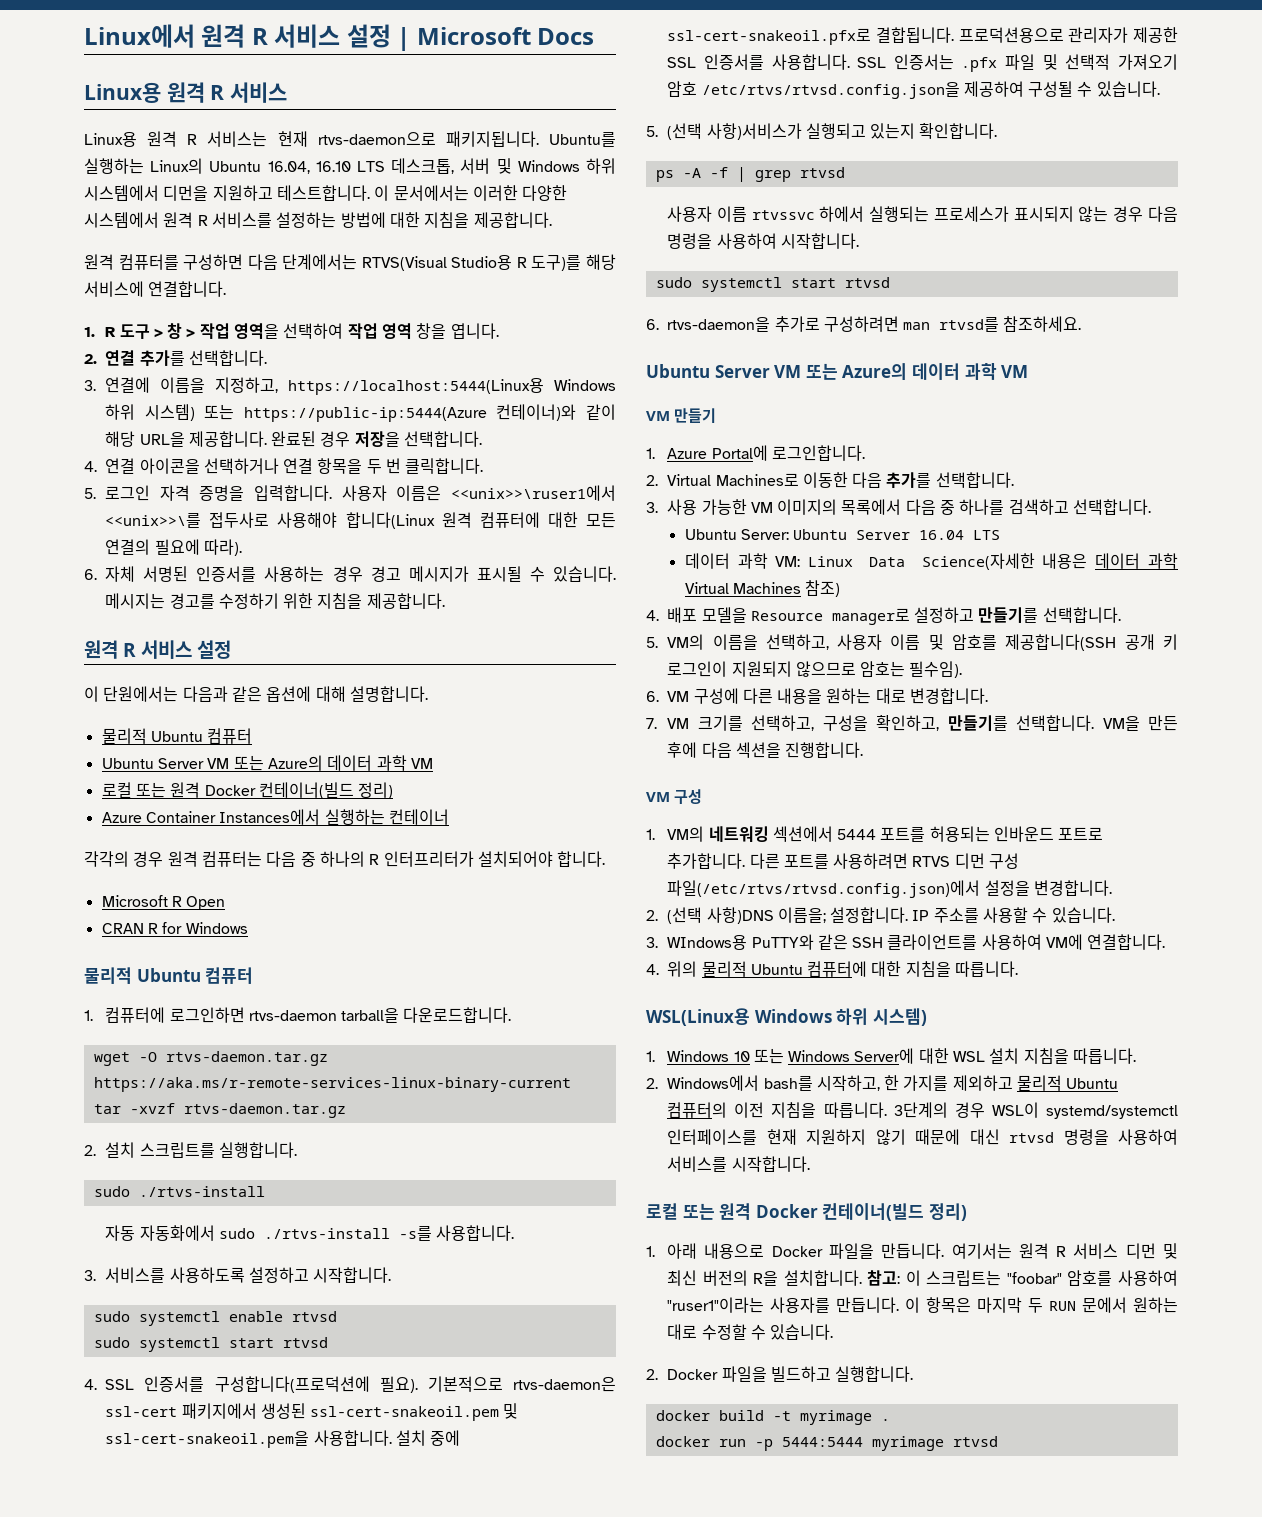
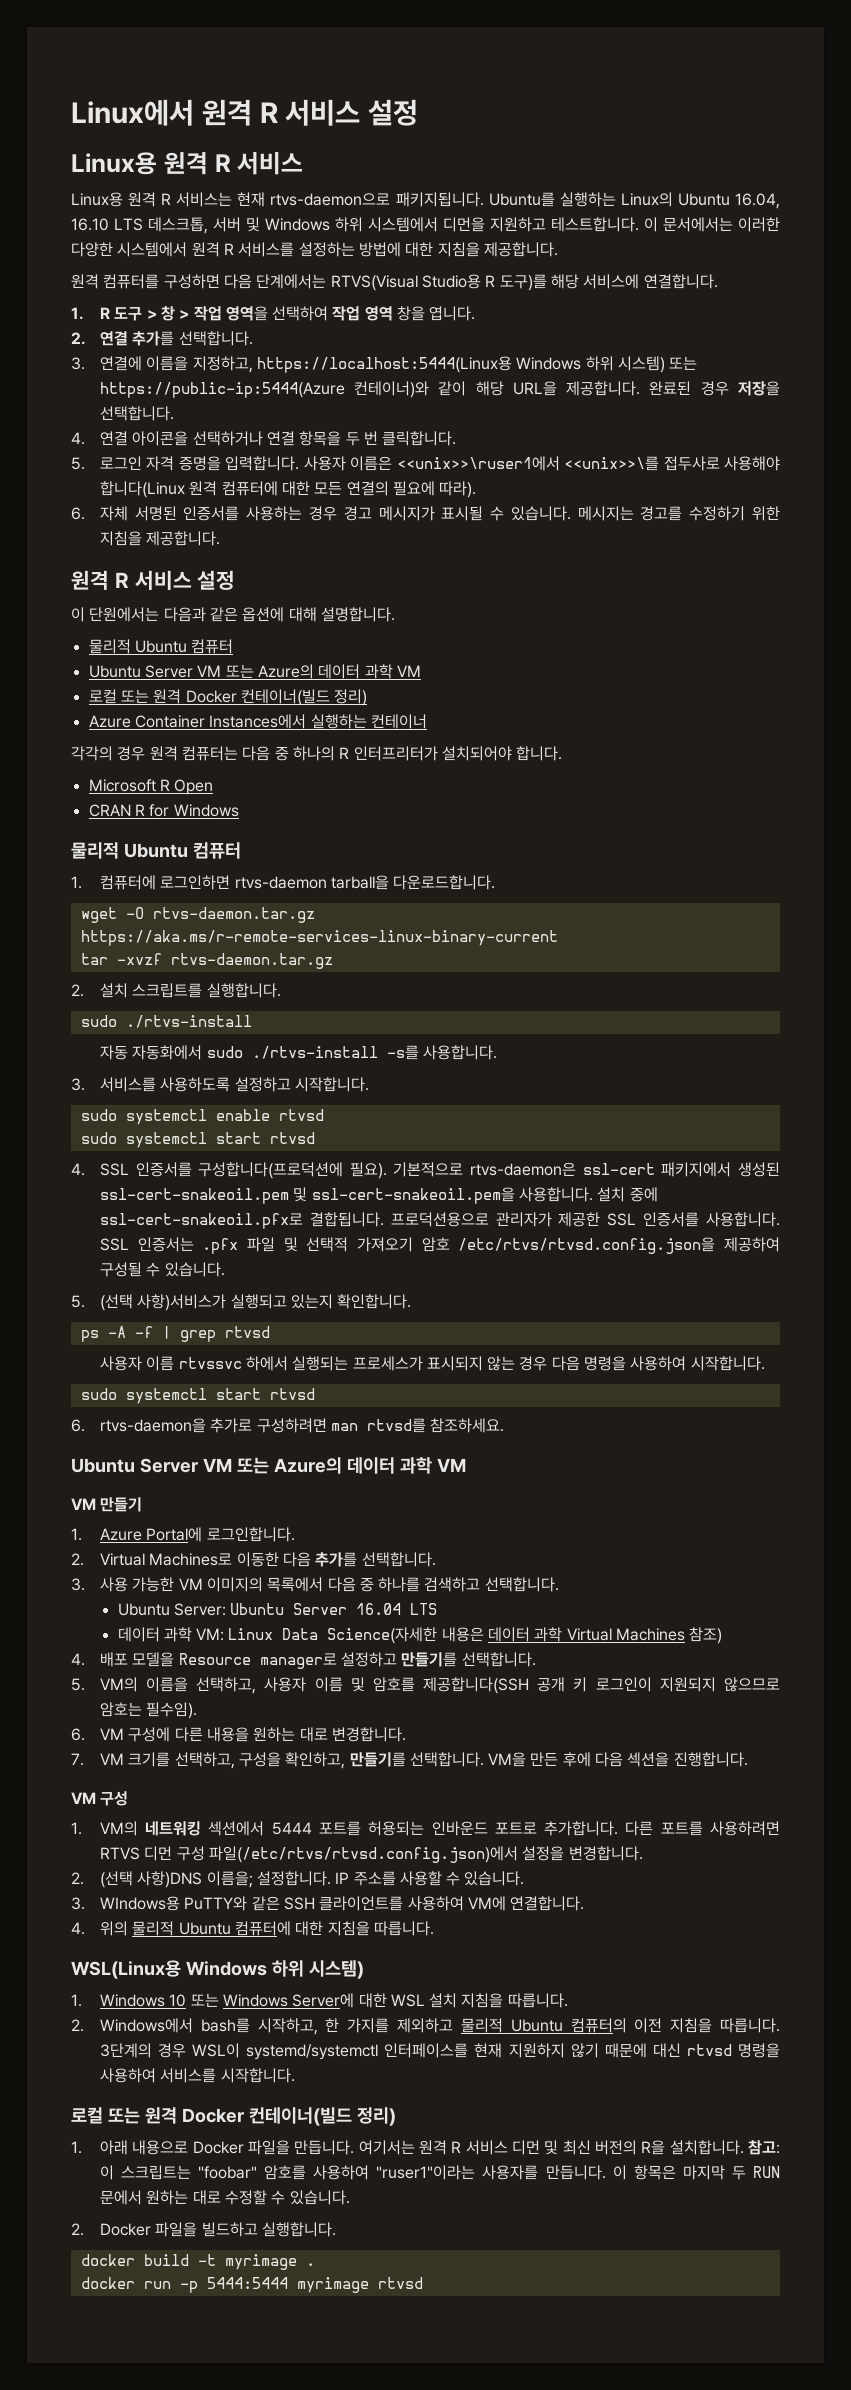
- Linux에서 원격 R 서비스 설정 | Microsoft Docs
+ Linux에서 원격 R 서비스 설정

